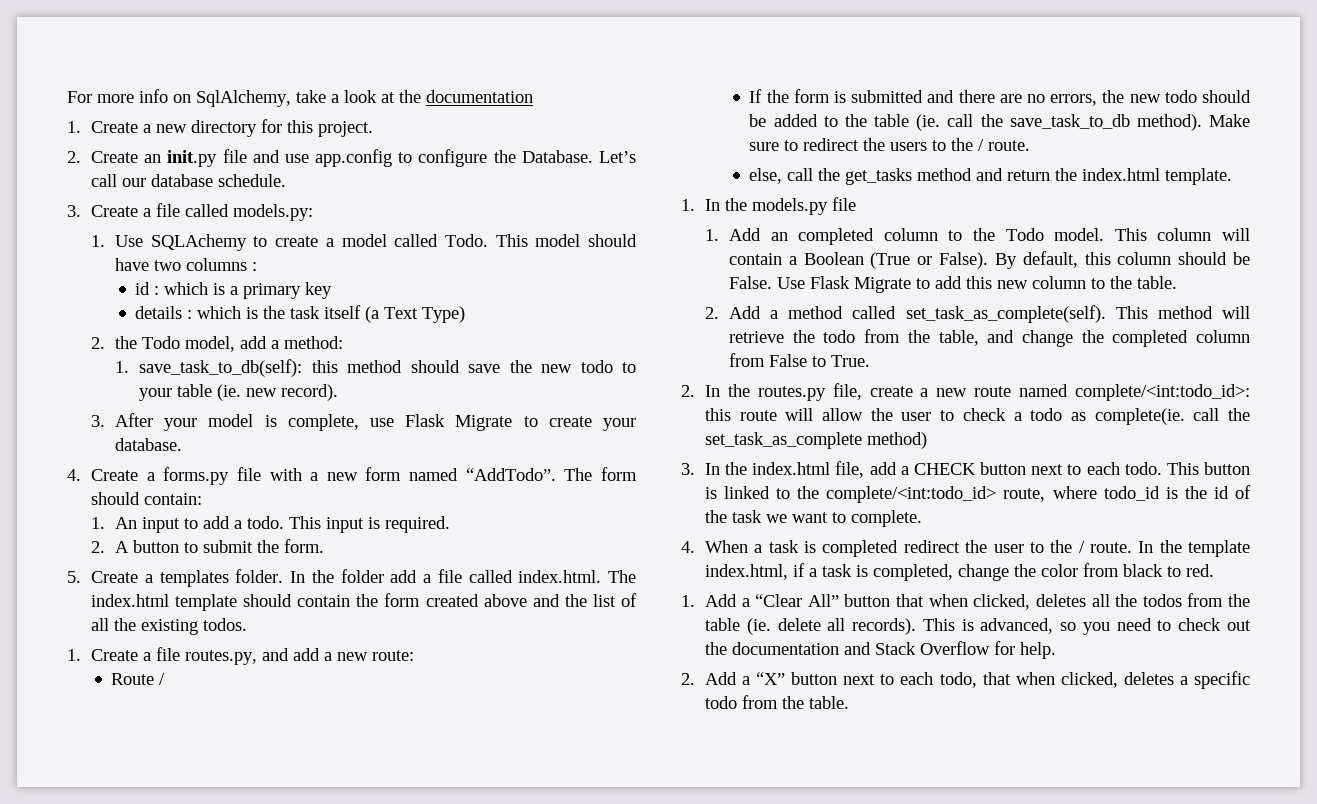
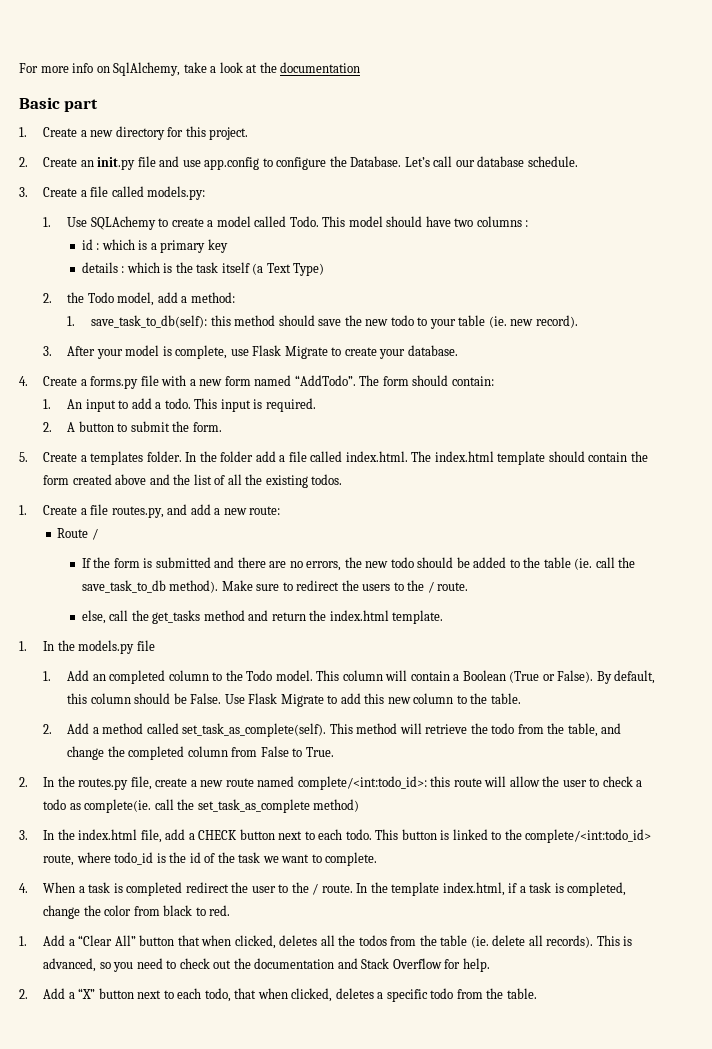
+ Basic part

